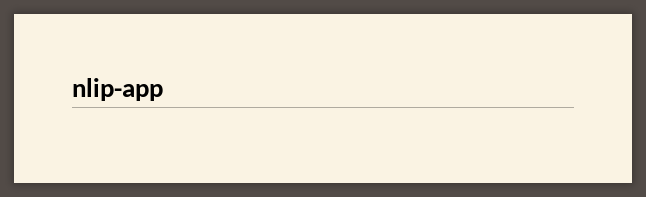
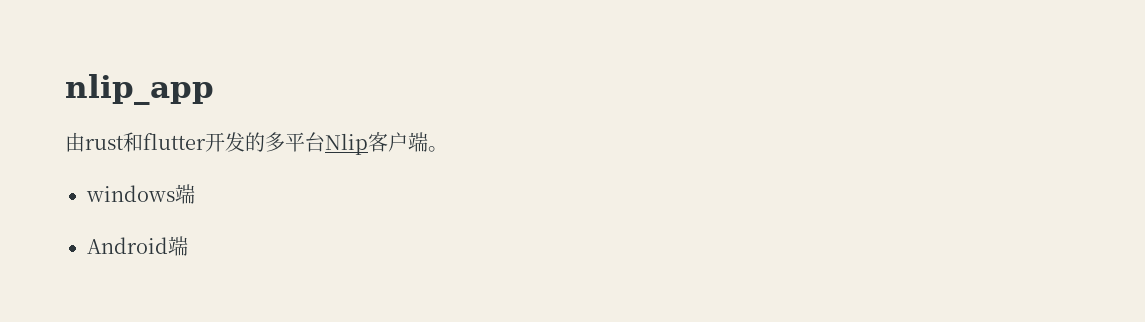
- nlip-app
+ nlip_app
+ 由rust和flutter开发的多平台Nlip客户端。
+ windows端
+ Android端

